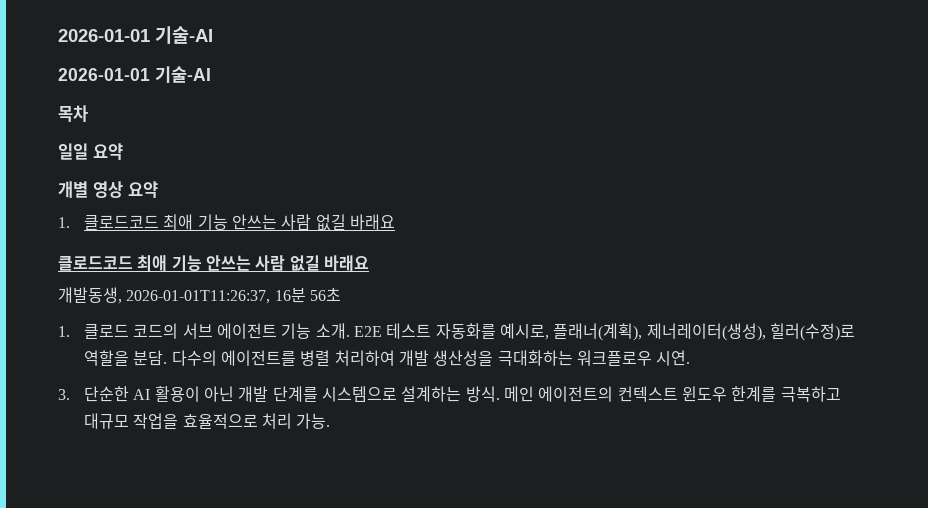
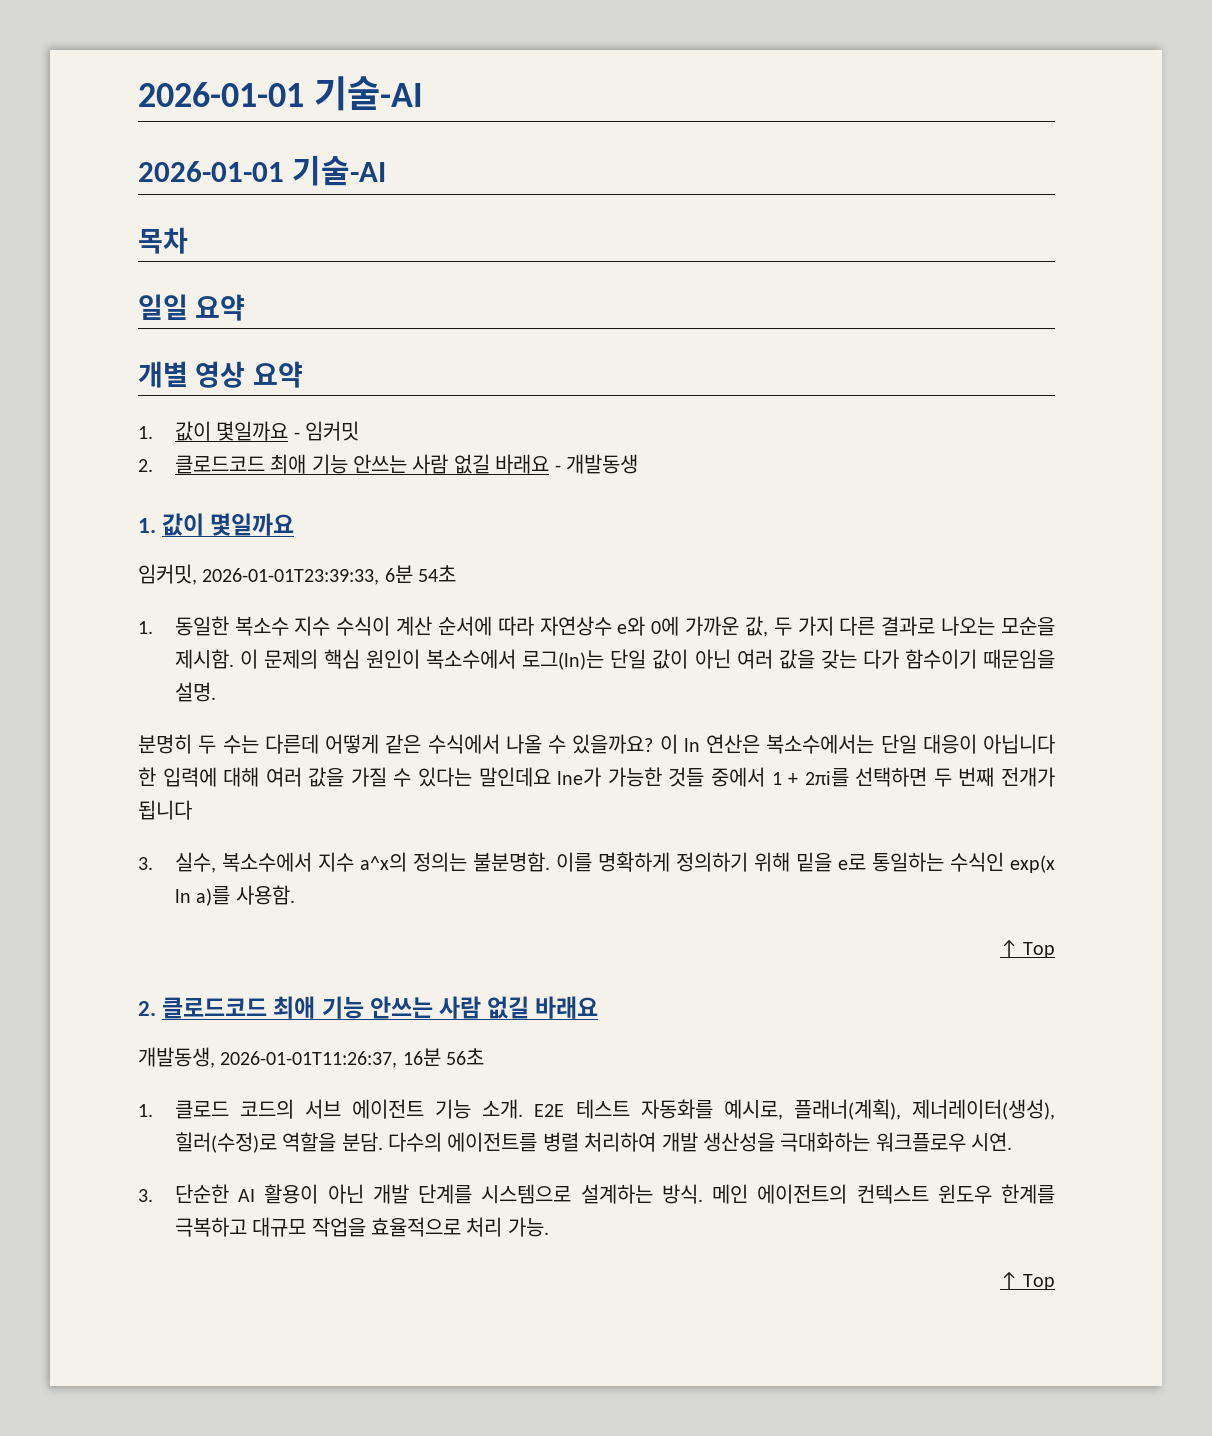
- 1. 클로드코드 최애 기능 안쓰는 사람 없길 바래요
- 클로드코드 최애 기능 안쓰는 사람 없길 바래요
+ 1. 값이 몇일까요 - 임커밋
+ 2. 클로드코드 최애 기능 안쓰는 사람 없길 바래요 - 개발동생
+ 1. 값이 몇일까요
+ 임커밋, 2026-01-01T23:39:33, 6분 54초
+ 1. 동일한 복소수 지수 수식이 계산 순서에 따라 자연상수 e와 0에 가까운 값, 두 가지 다른 결과로 나오는 모순을 제시함. 이 문제의 핵심 원인이 복소수에서 로그(ln)는 단일 값이 아닌 여러 값을 갖는 다가 함수이기 때문임을 설명.
+ 분명히 두 수는 다른데 어떻게 같은 수식에서 나올 수 있을까요? 이 ln 연산은 복소수에서는 단일 대응이 아닙니다 한 입력에 대해 여러 값을 가질 수 있다는 말인데요 lne가 가능한 것들 중에서 1 + 2πi를 선택하면 두 번째 전개가 됩니다
+ 3. 실수, 복소수에서 지수 a^x의 정의는 불분명함. 이를 명확하게 정의하기 위해 밑을 e로 통일하는 수식인 exp(x ln a)를 사용함.
+ ↑ Top
+ 2. 클로드코드 최애 기능 안쓰는 사람 없길 바래요
  메인 에이전트의 컨텍스트 윈도우 한계를 극복하고 대규모 작업을 효율적으로 처리 가능.
+ ↑ Top

